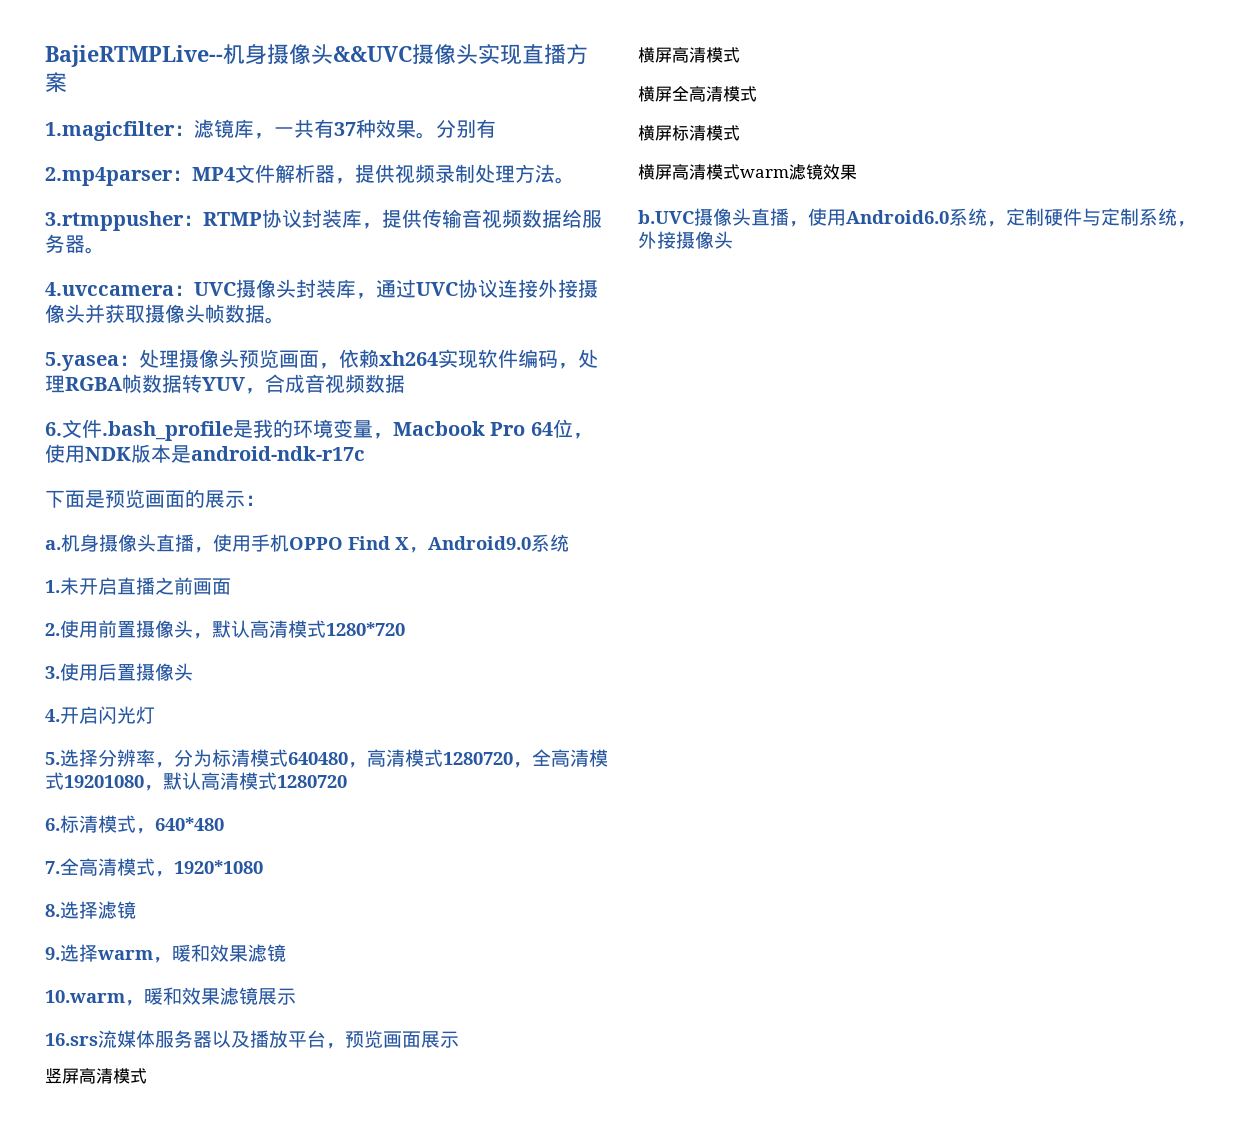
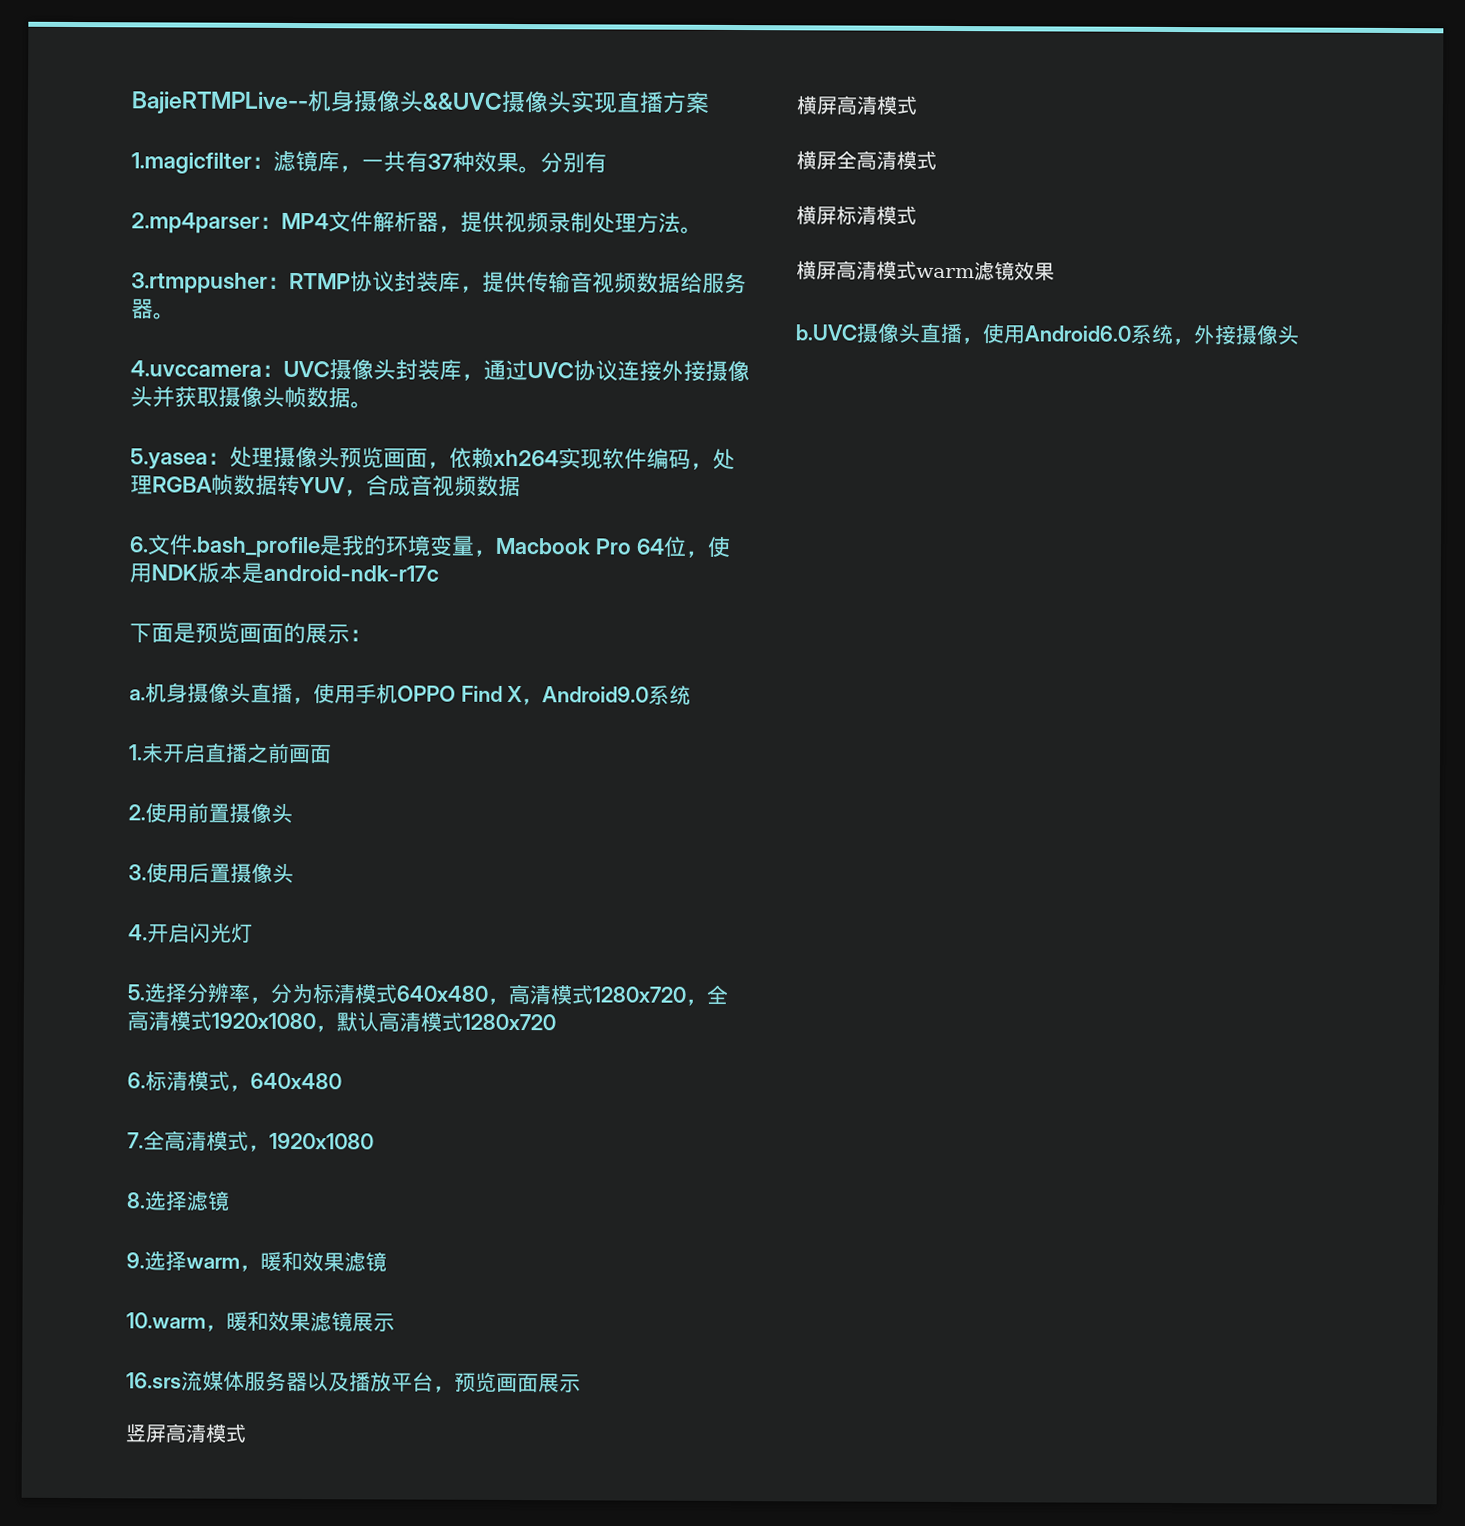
- 2.使用前置摄像头，默认高清模式1280*720
+ 2.使用前置摄像头
- 5.选择分辨率，分为标清模式640480，高清模式1280720，全高清模式19201080，默认高清模式1280720
+ 5.选择分辨率，分为标清模式640x480，高清模式1280x720，全高清模式1920x1080，默认高清模式1280x720
- 6.标清模式，640*480
+ 6.标清模式，640x480
- 7.全高清模式，1920*1080
+ 7.全高清模式，1920x1080
- b.UVC摄像头直播，使用Android6.0系统，定制硬件与定制系统，外接摄像头
+ b.UVC摄像头直播，使用Android6.0系统，外接摄像头

